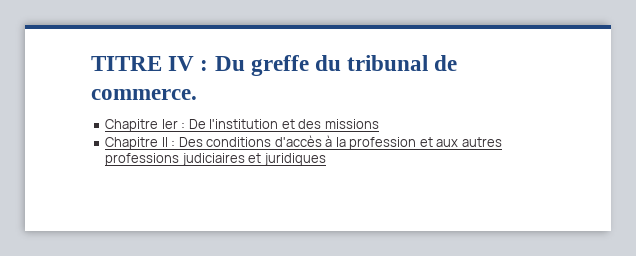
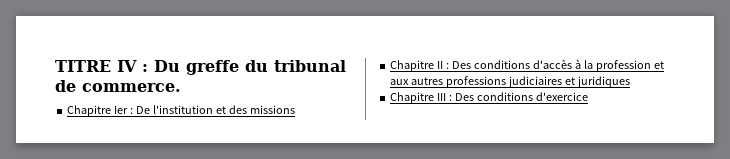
+ Chapitre III : Des conditions d'exercice

